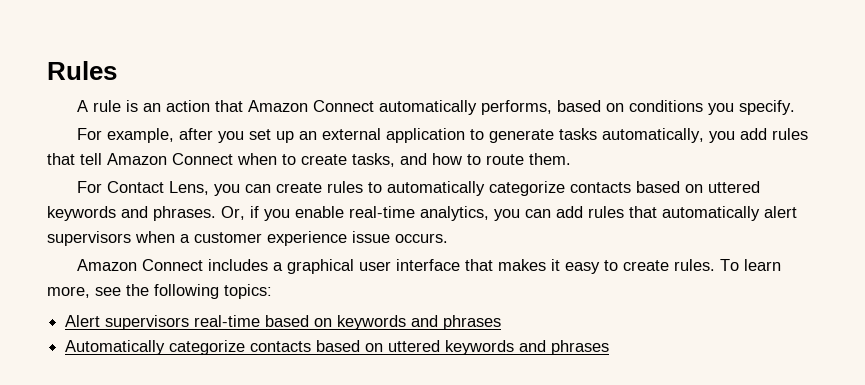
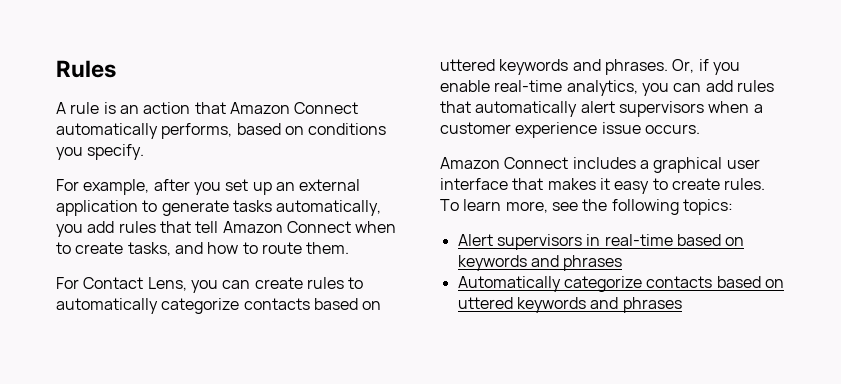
- Alert supervisors real-time based on keywords and phrases
+ Alert supervisors in real-time based on keywords and phrases

